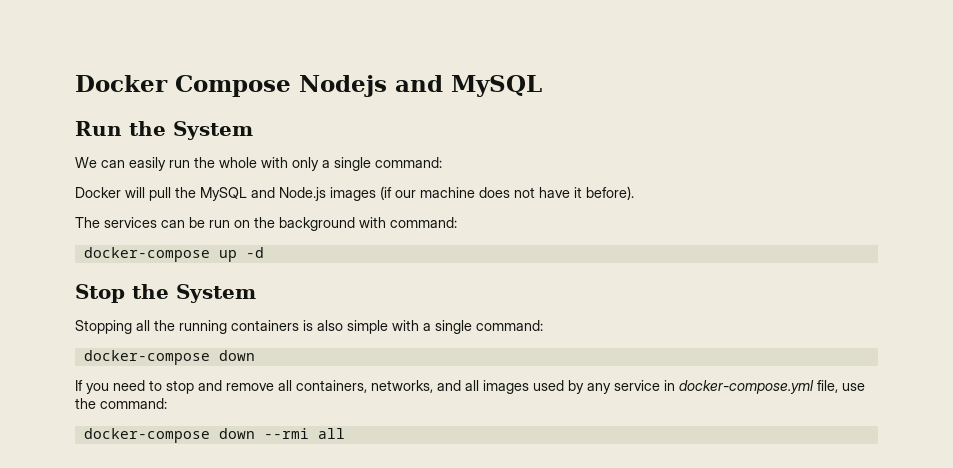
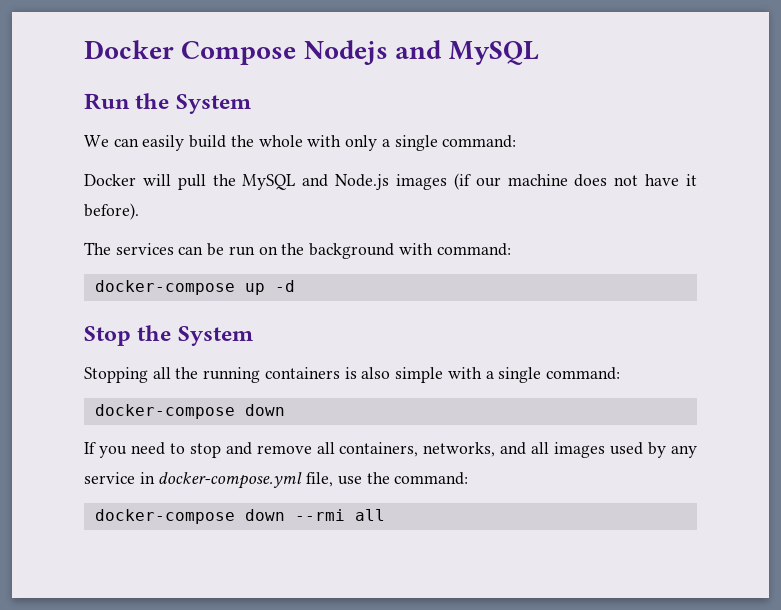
- We can easily run the whole with only a single command:
+ We can easily build the whole with only a single command:

